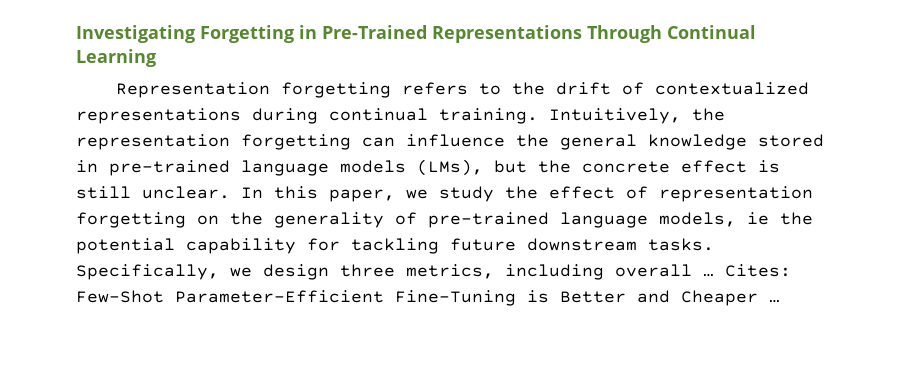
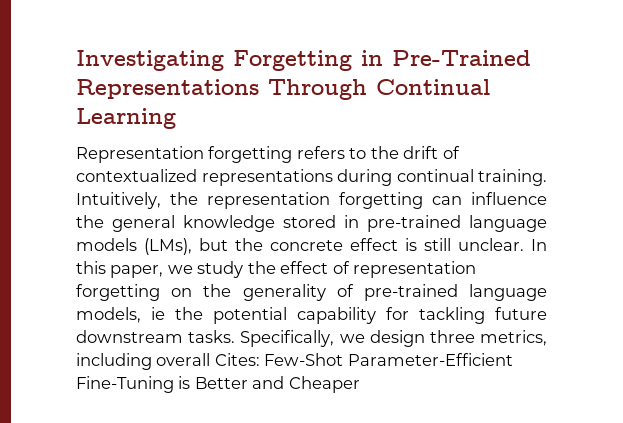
- Specifically, we design three metrics, including overall … Cites: Few-Shot Parameter-Efficient Fine-Tuning is Better and Cheaper …
+ Specifically, we design three metrics, including overall Cites: Few-Shot Parameter-Efficient Fine-Tuning is Better and Cheaper

